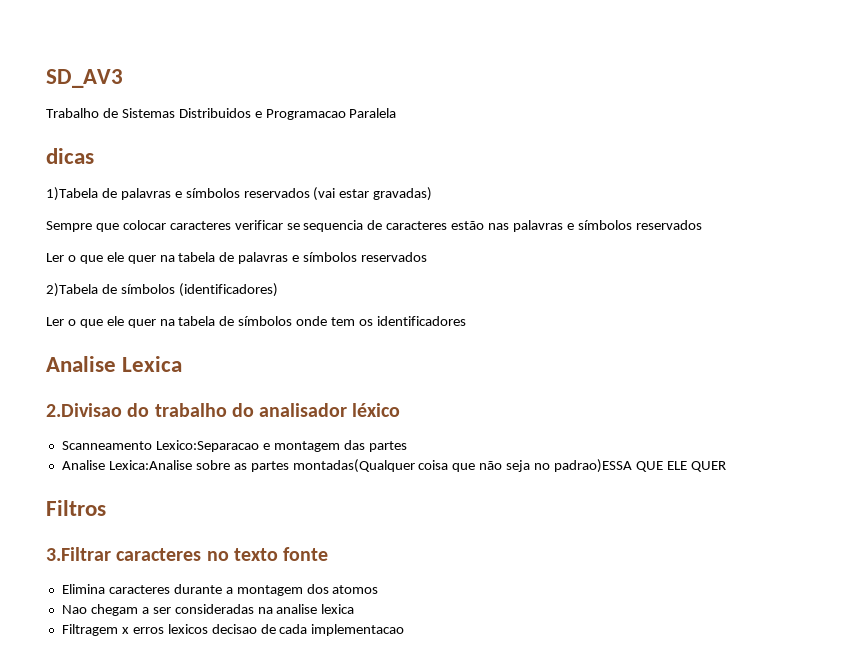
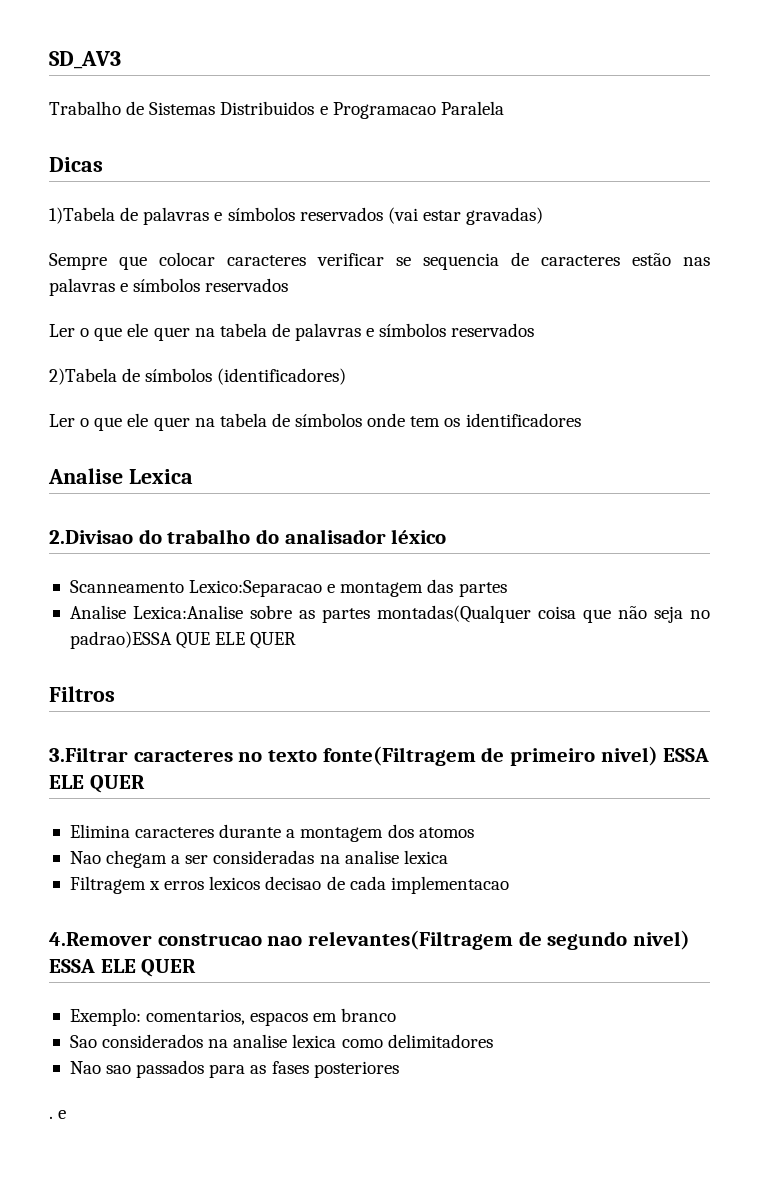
- dicas
+ Dicas
- 3.Filtrar caracteres no texto fonte
+ 3.Filtrar caracteres no texto fonte(Filtragem de primeiro nivel) ESSA ELE QUER
+ 4.Remover construcao nao relevantes(Filtragem de segundo nivel) ESSA ELE QUER
+ Exemplo: comentarios, espacos em branco
+ Sao considerados na analise lexica como delimitadores
+ Nao sao passados para as fases posteriores
+ . e

